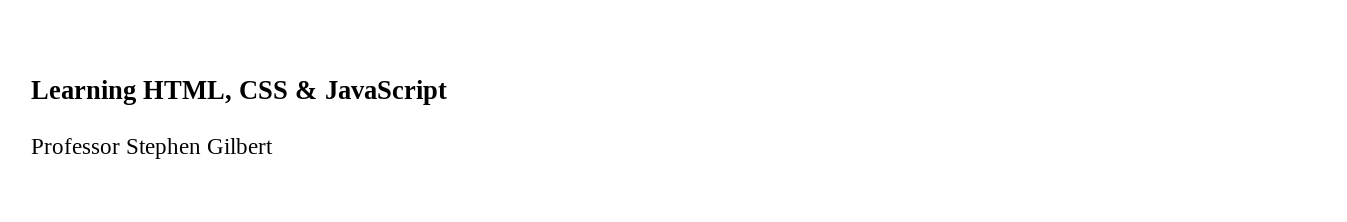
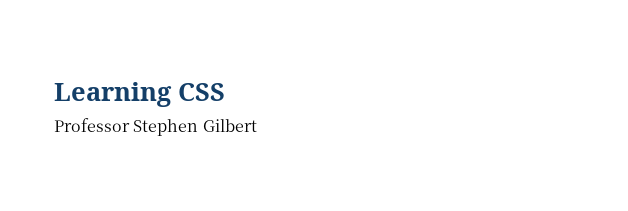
- Learning HTML, CSS & JavaScript
+ Learning CSS

